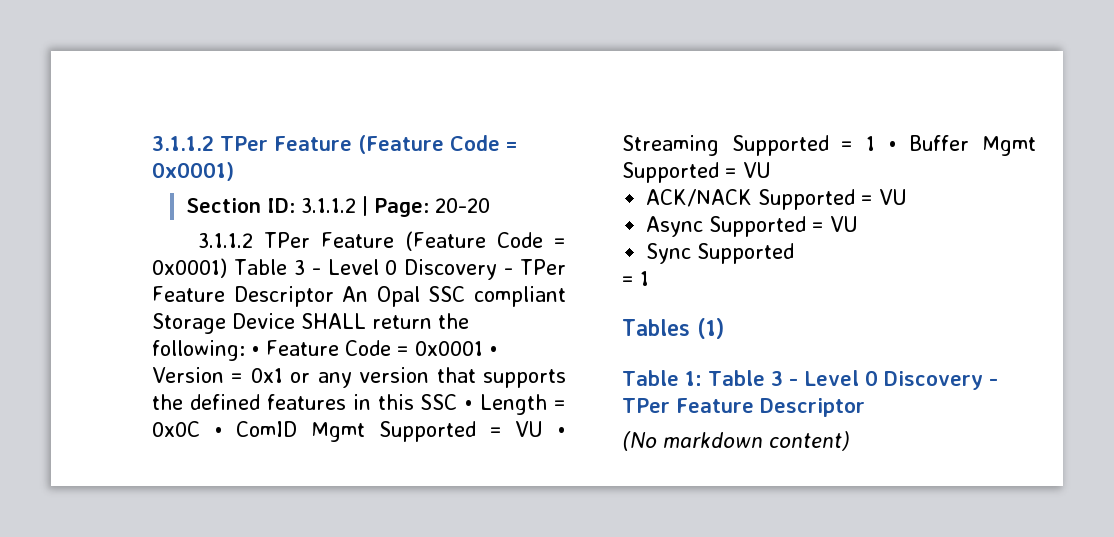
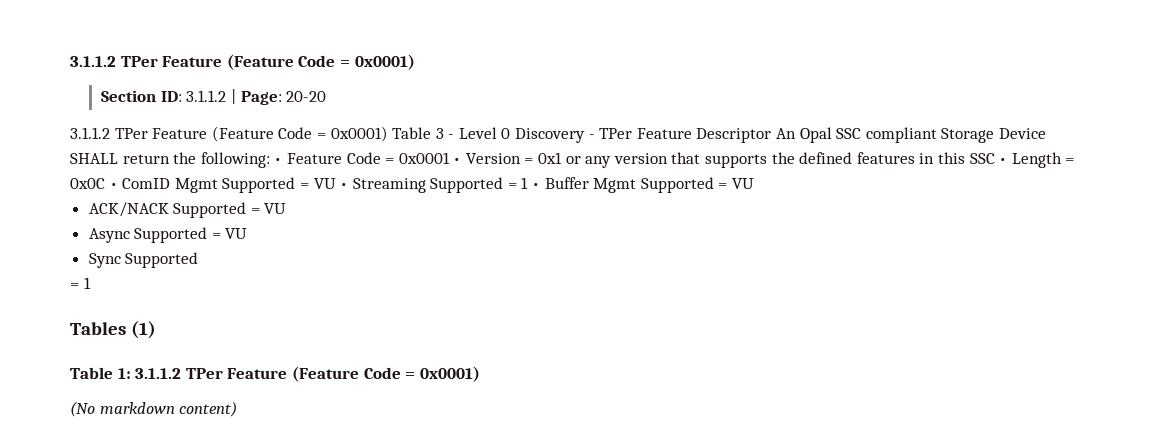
- Table 1: Table 3 - Level 0 Discovery - TPer Feature Descriptor
+ Table 1: 3.1.1.2 TPer Feature (Feature Code = 0x0001)

